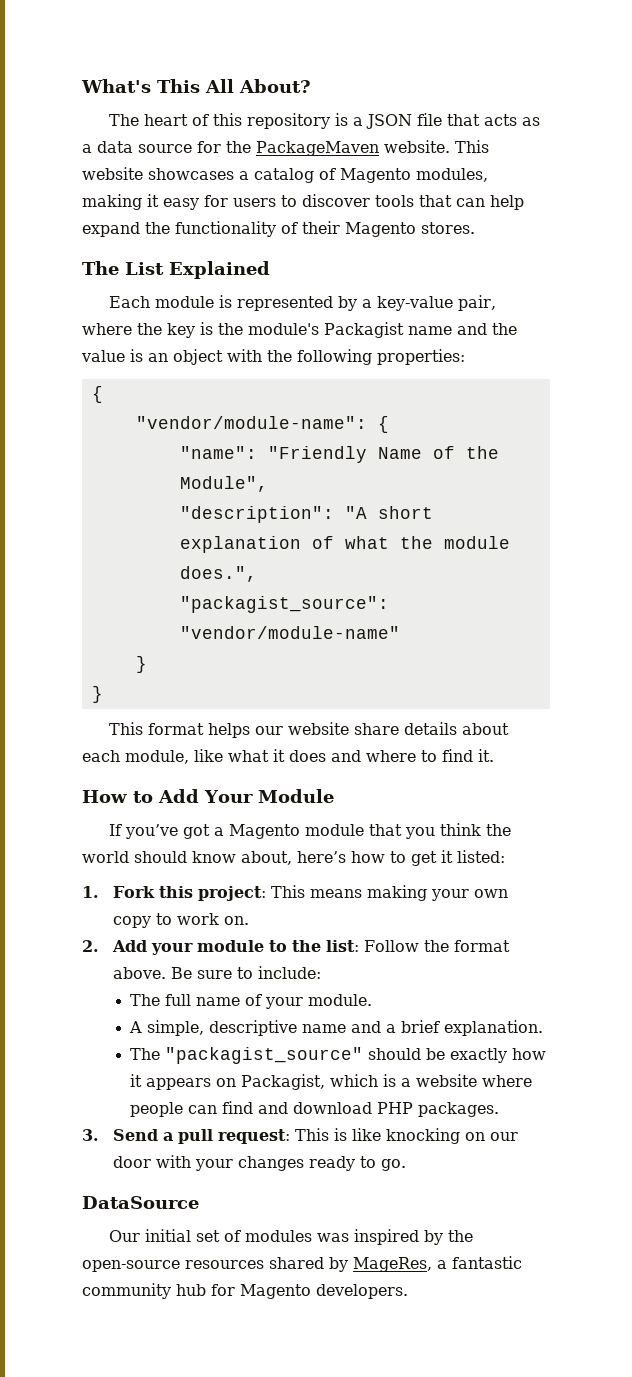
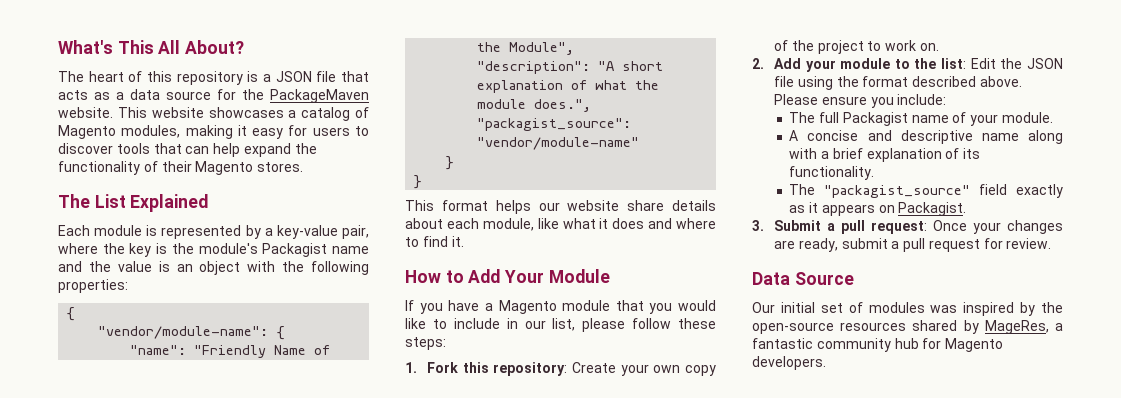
- If you’ve got a Magento module that you think the world should know about, here’s how to get it listed:
- 1. Fork this project: This means making your own copy to work on.
+ If you have a Magento module that you would like to include in our list, please follow these steps:
+ 1. Fork this repository: Create your own copy of the project to work on.
- 2. Add your module to the list: Follow the format above. Be sure to include:
+ 2. Add your module to the list: Edit the JSON file using the format described above. Please ensure you include:
- The full name of your module.
+ The full Packagist name of your module.
- A simple, descriptive name and a brief explanation.
- The "packagist_source" should be exactly how it appears on Packagist, which is a website where people can find and download PHP packages.
+ A concise and descriptive name along with a brief explanation of its functionality.
+ The "packagist_source" field exactly as it appears on Packagist.
- 3. Send a pull request: This is like knocking on our door with your changes ready to go.
- DataSource
+ 3. Submit a pull request: Once your changes are ready, submit a pull request for review.
+ Data Source

